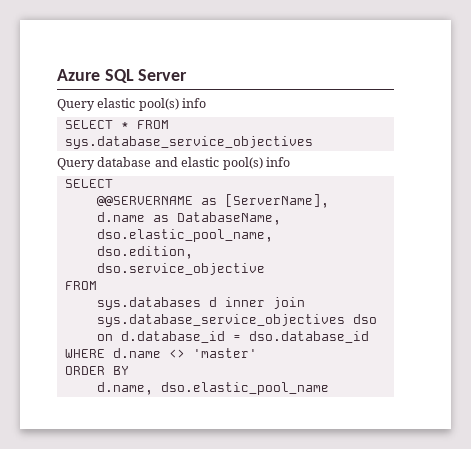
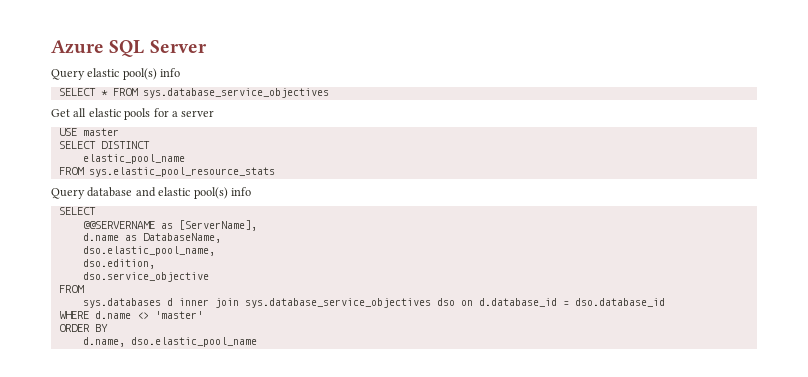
+ Get all elastic pools for a server
+ USE master
+ SELECT DISTINCT
+ elastic_pool_name
+ FROM sys.elastic_pool_resource_stats

